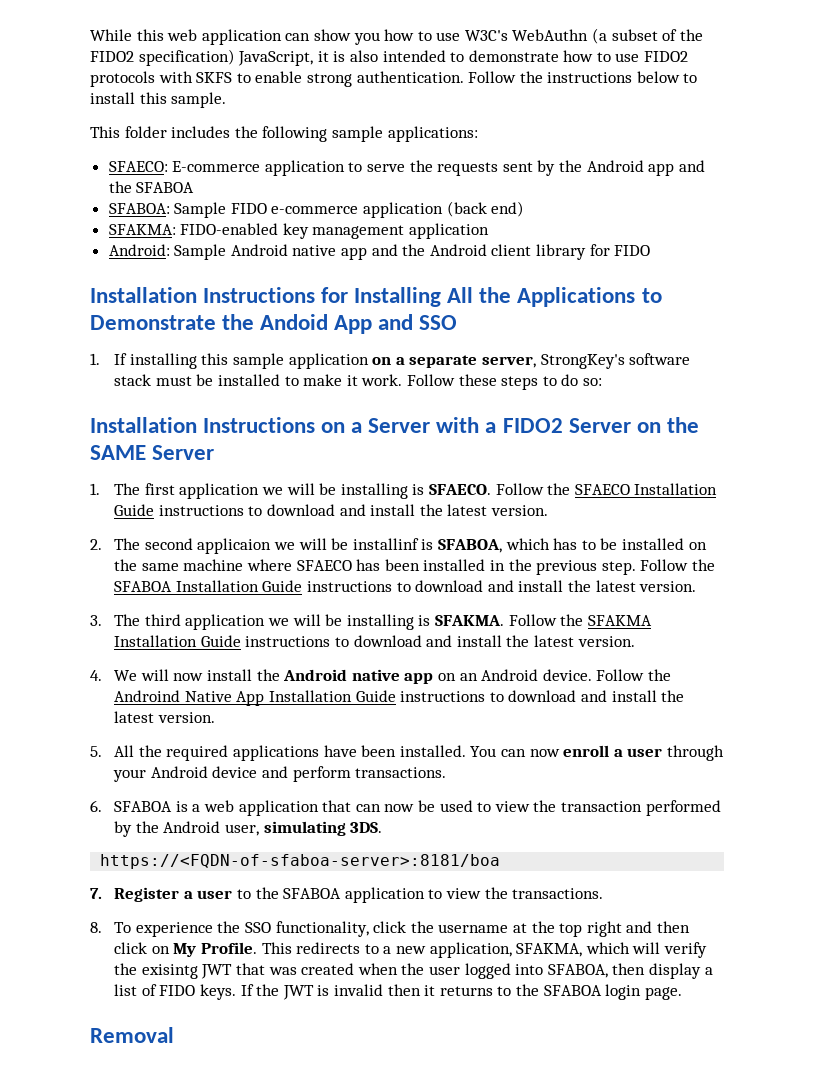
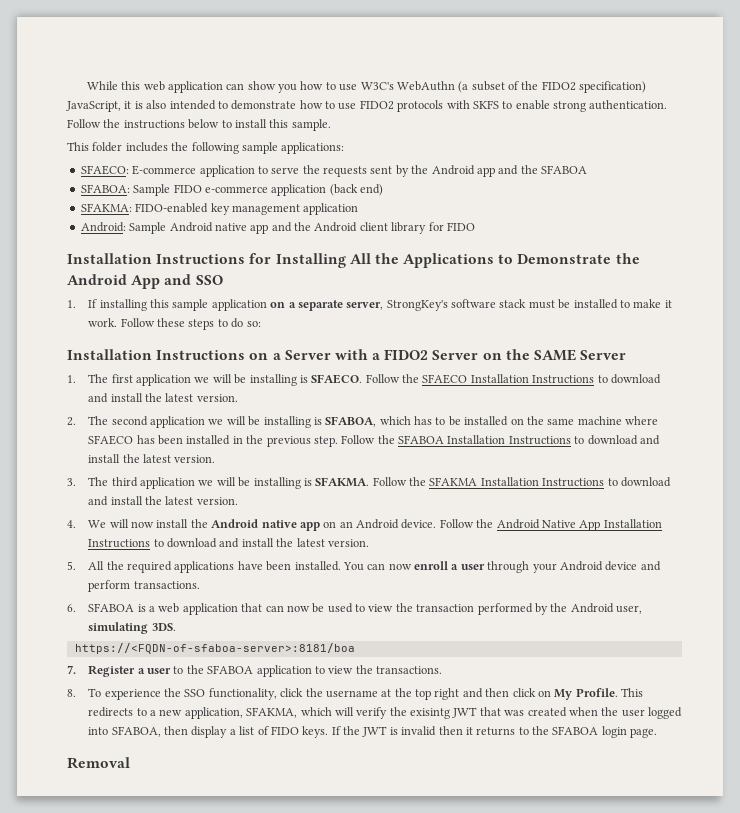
- Installation Instructions for Installing All the Applications to Demonstrate the Andoid App and SSO
+ Installation Instructions for Installing All the Applications to Demonstrate the Android App and SSO
- Follow the SFAECO Installation Guide instructions to download and install the latest version.
+ Follow the SFAECO Installation Instructions to download and install the latest version.
- 2. The second applicaion we will be installinf is SFABOA, which has to be installed on the same machine where SFAECO has been installed in the previous step.
+ 2. The second application we will be installing is SFABOA, which has to be installed on the same machine where SFAECO has been installed in the previous step.
- Follow the SFABOA Installation Guide instructions to download and install the latest version.
+ Follow the SFABOA Installation Instructions to download and install the latest version.
- Follow the SFAKMA Installation Guide instructions to download and install the latest version.
+ Follow the SFAKMA Installation Instructions to download and install the latest version.
- Follow the Androind Native App Installation Guide instructions to download and install the latest version.
+ Follow the Android Native App Installation Instructions to download and install the latest version.

